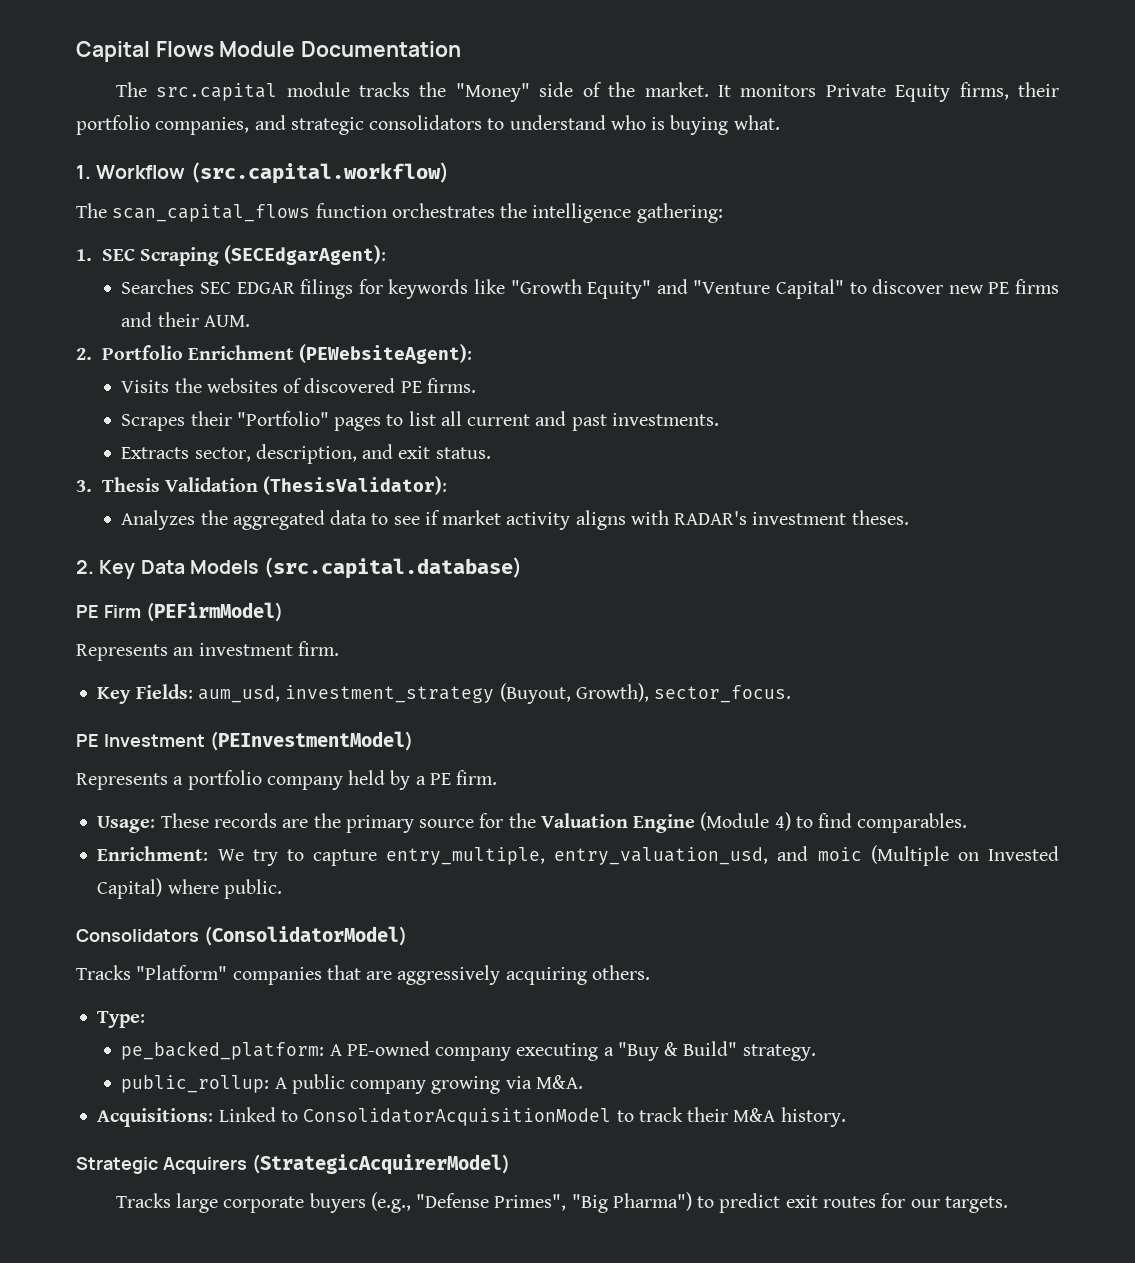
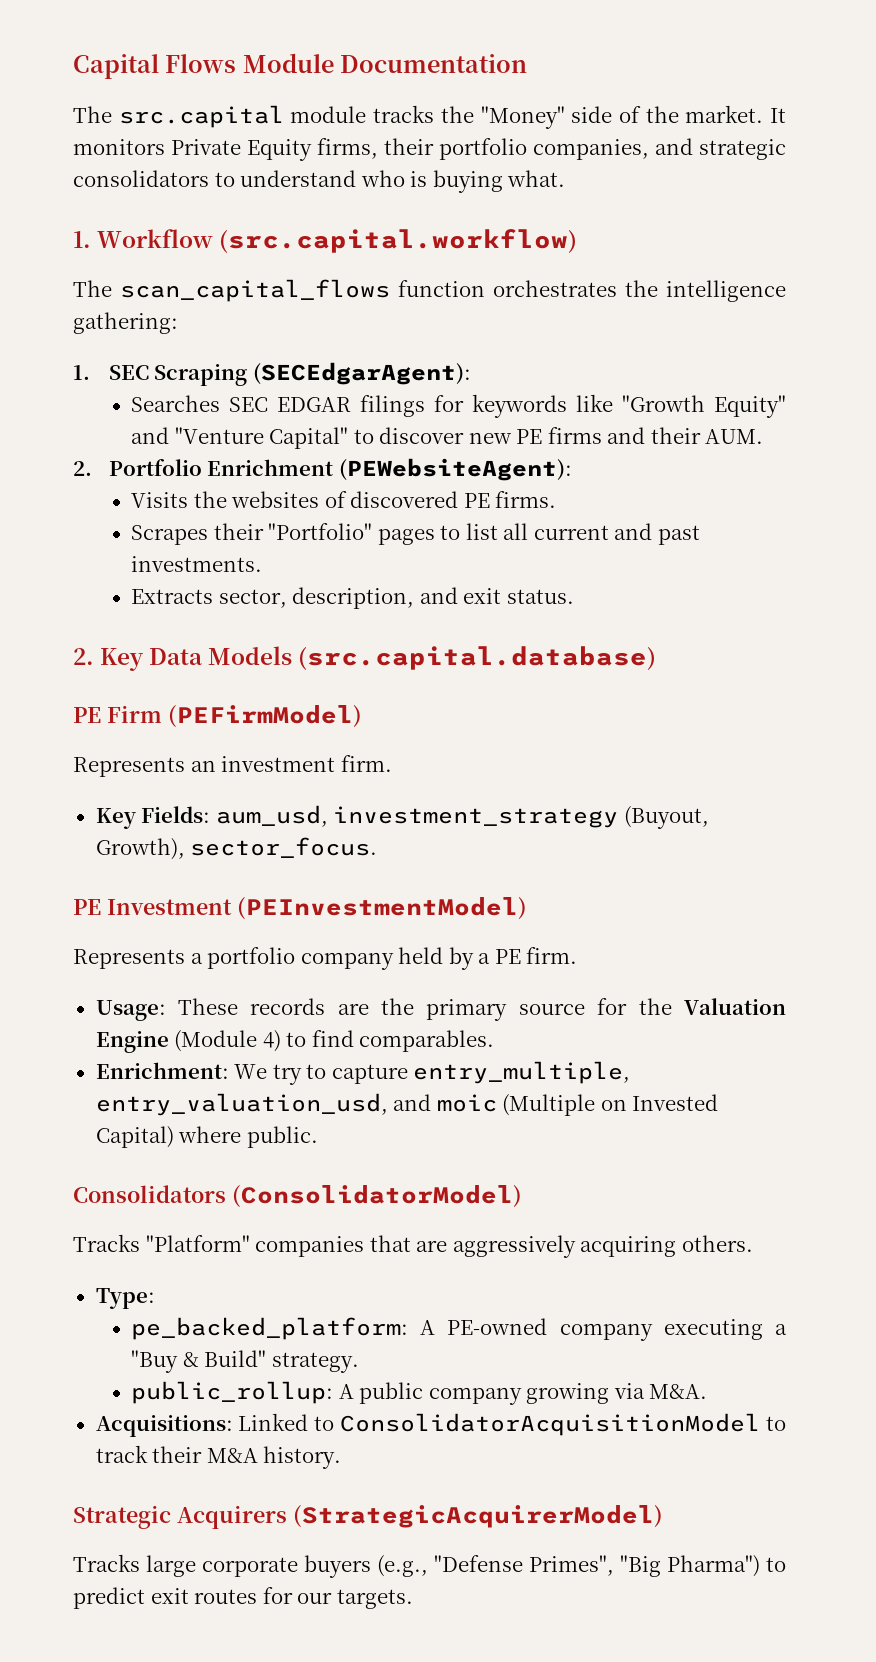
- 3. Thesis Validation (ThesisValidator):
- Analyzes the aggregated data to see if market activity aligns with RADAR's investment theses.

